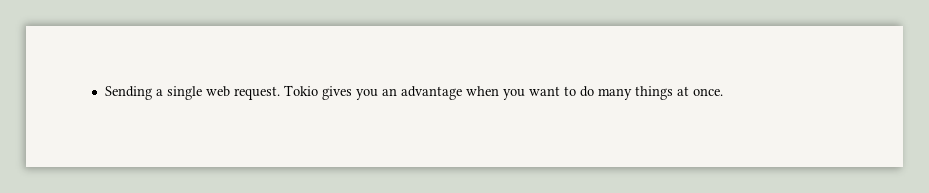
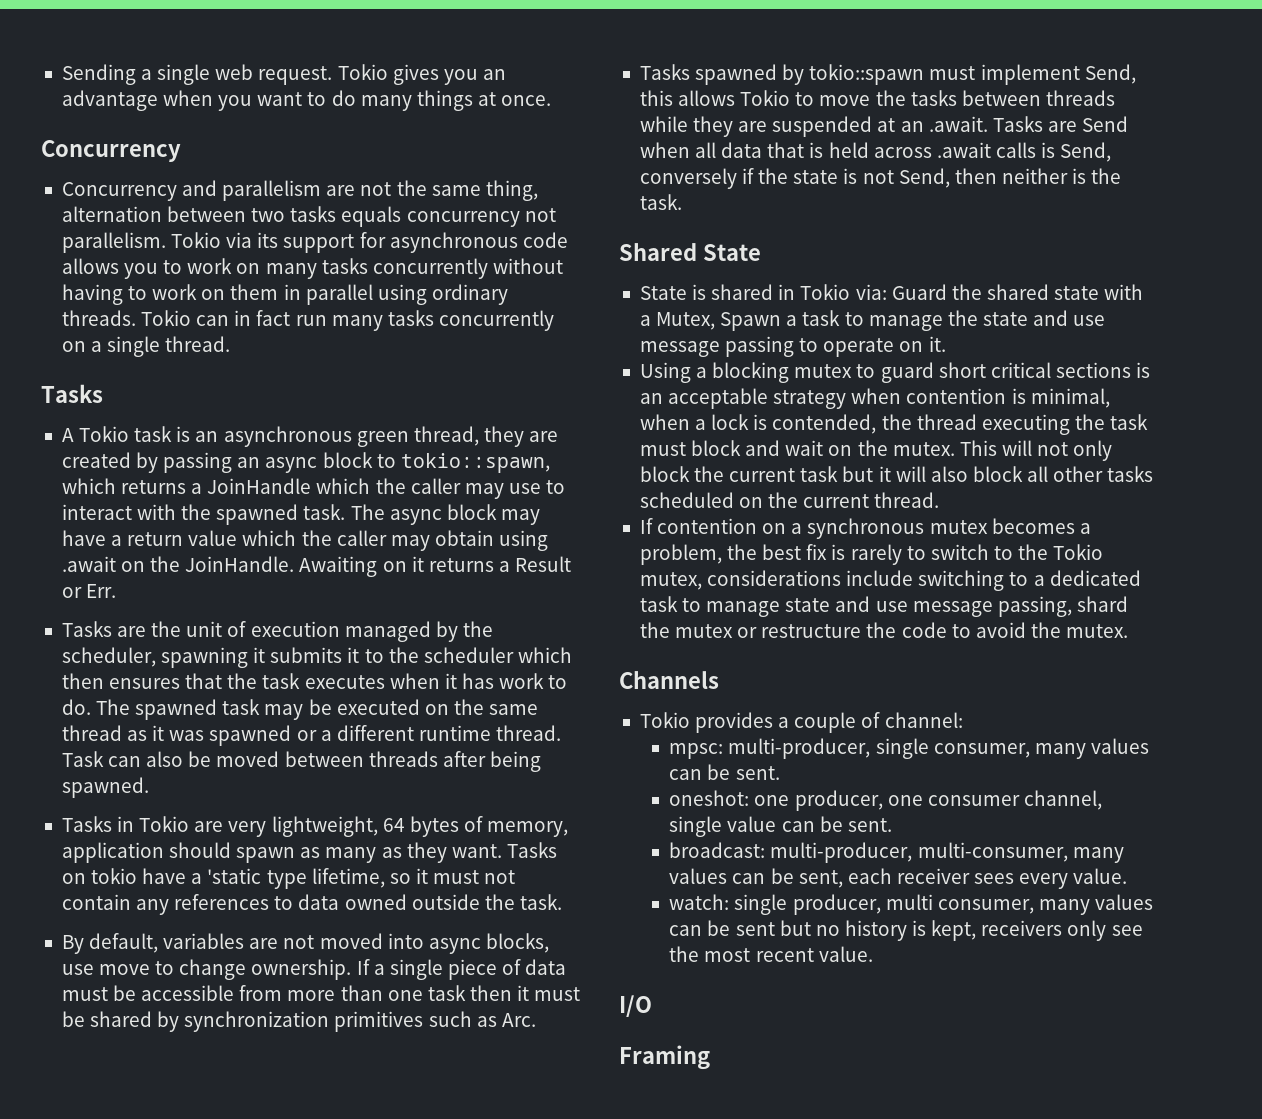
  Tokio gives you an advantage when you want to do many things at once.
+ Concurrency
+ Concurrency and parallelism are not the same thing, alternation between two tasks equals concurrency not parallelism. Tokio via its support for asynchronous code allows you to work on many tasks concurrently without having to work on them in parallel using ordinary threads. Tokio can in fact run many tasks concurrently on a single thread.
+ Tasks
+ A Tokio task is an asynchronous green thread, they are created by passing an async block to tokio::spawn, which returns a JoinHandle which the caller may use to interact with the spawned task. The async block may have a return value which the caller may obtain using .await on the JoinHandle. Awaiting on it returns a Result or Err.
+ Tasks are the unit of execution managed by the scheduler, spawning it submits it to the scheduler which then ensures that the task executes when it has work to do. The spawned task may be executed on the same thread as it was spawned or a different runtime thread. Task can also be moved between threads after being spawned.
+ Tasks in Tokio are very lightweight, 64 bytes of memory, application should spawn as many as they want. Tasks on tokio have a 'static type lifetime, so it must not contain any references to data owned outside the task.
+ By default, variables are not moved into async blocks, use move to change ownership. If a single piece of data must be accessible from more than one task then it must be shared by synchronization primitives such as Arc.
+ Tasks spawned by tokio::spawn must implement Send, this allows Tokio to move the tasks between threads while they are suspended at an .await. Tasks are Send when all data that is held across .await calls is Send, conversely if the state is not Send, then neither is the task.
+ Shared State
+ State is shared in Tokio via: Guard the shared state with a Mutex, Spawn a task to manage the state and use message passing to operate on it.
+ Using a blocking mutex to guard short critical sections is an acceptable strategy when contention is minimal, when a lock is contended, the thread executing the task must block and wait on the mutex. This will not only block the current task but it will also block all other tasks scheduled on the current thread.
+ If contention on a synchronous mutex becomes a problem, the best fix is rarely to switch to the Tokio mutex, considerations include switching to a dedicated task to manage state and use message passing, shard the mutex or restructure the code to avoid the mutex.
+ Channels
+ Tokio provides a couple of channel:
+ mpsc: multi-producer, single consumer, many values can be sent.
+ oneshot: one producer, one consumer channel, single value can be sent.
+ broadcast: multi-producer, multi-consumer, many values can be sent, each receiver sees every value.
+ watch: single producer, multi consumer, many values can be sent but no history is kept, receivers only see the most recent value.
+ I/O
+ Framing

